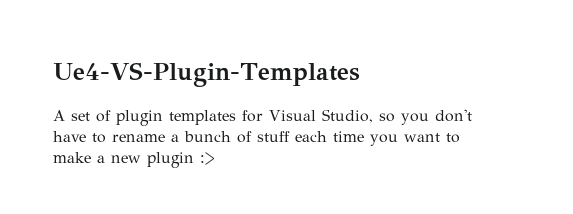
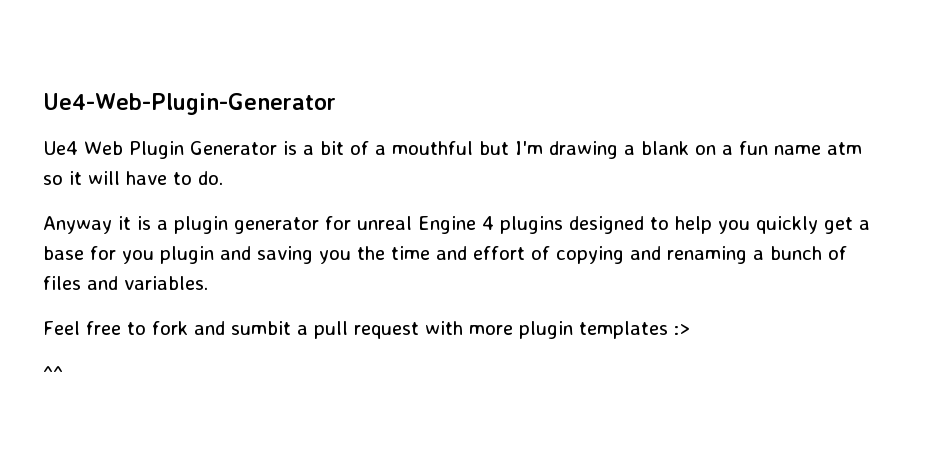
- Ue4-VS-Plugin-Templates
- A set of plugin templates for Visual Studio, so you don't have to rename a bunch of stuff each time you want to make a new plugin :>
+ Ue4-Web-Plugin-Generator
+ Ue4 Web Plugin Generator is a bit of a mouthful but I'm drawing a blank on a fun name atm so it will have to do.
+ Anyway it is a plugin generator for unreal Engine 4 plugins designed to help you quickly get a base for you plugin and saving you the time and effort of copying and renaming a bunch of files and variables.
+ Feel free to fork and sumbit a pull request with more plugin templates :>
+ ^^

